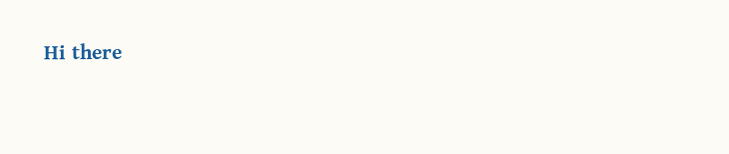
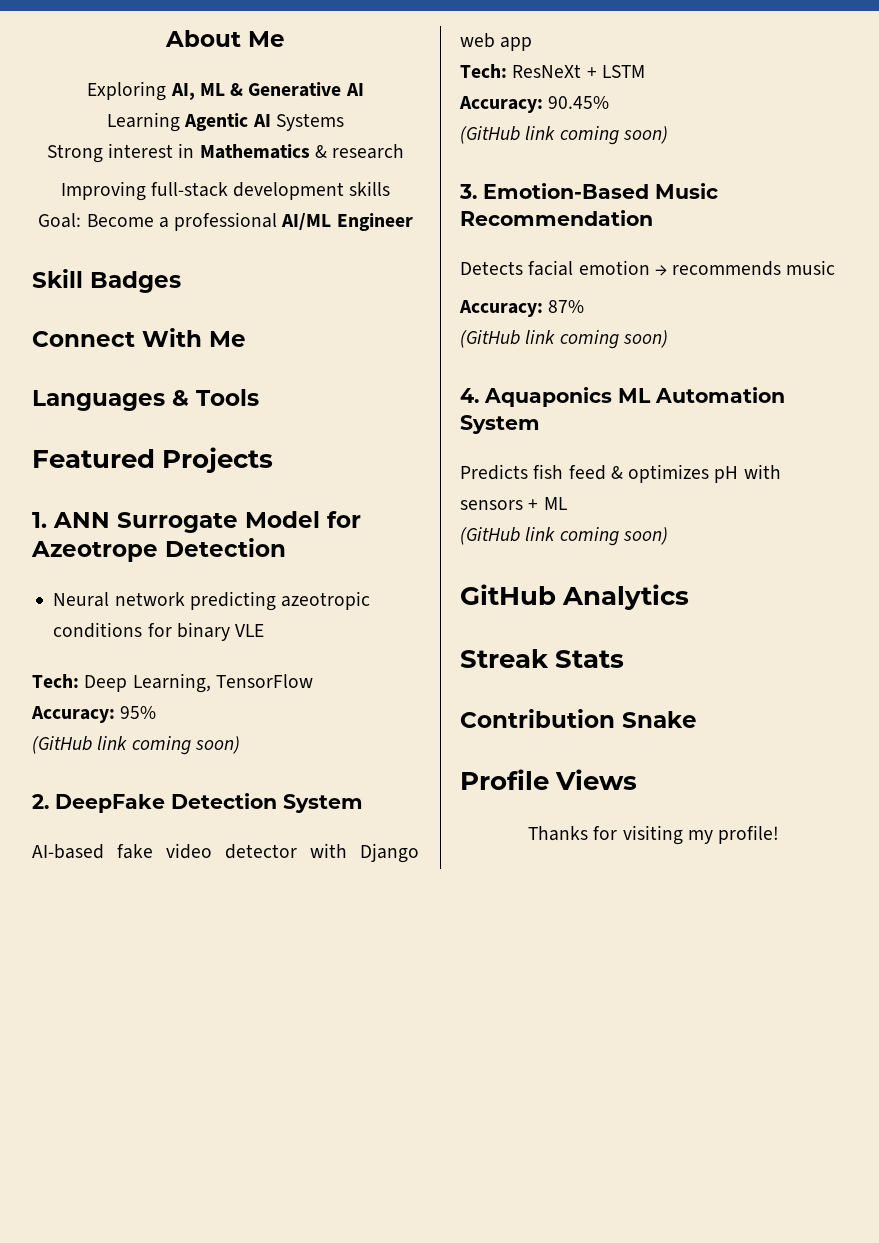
- Hi there
+ About Me
+ Exploring AI, ML & Generative AI
+ Learning Agentic AI Systems
+ Strong interest in Mathematics & research
+ Improving full-stack development skills
+ Goal: Become a professional AI/ML Engineer
+ Skill Badges
+ Connect With Me
+ Languages & Tools
+ Featured Projects
+ 1. ANN Surrogate Model for Azeotrope Detection
+ Neural network predicting azeotropic conditions for binary VLE
+ Tech: Deep Learning, TensorFlow
+ Accuracy: 95%
+ (GitHub link coming soon)
+ 2. DeepFake Detection System
+ AI-based fake video detector with Django web app
+ Tech: ResNeXt + LSTM
+ Accuracy: 90.45%
+ (GitHub link coming soon)
+ 3. Emotion-Based Music Recommendation
+ Detects facial emotion → recommends music
+ Accuracy: 87%
+ (GitHub link coming soon)
+ 4. Aquaponics ML Automation System
+ Predicts fish feed & optimizes pH with sensors + ML
+ (GitHub link coming soon)
+ GitHub Analytics
+ Streak Stats
+ Contribution Snake
+ Profile Views
+ Thanks for visiting my profile!

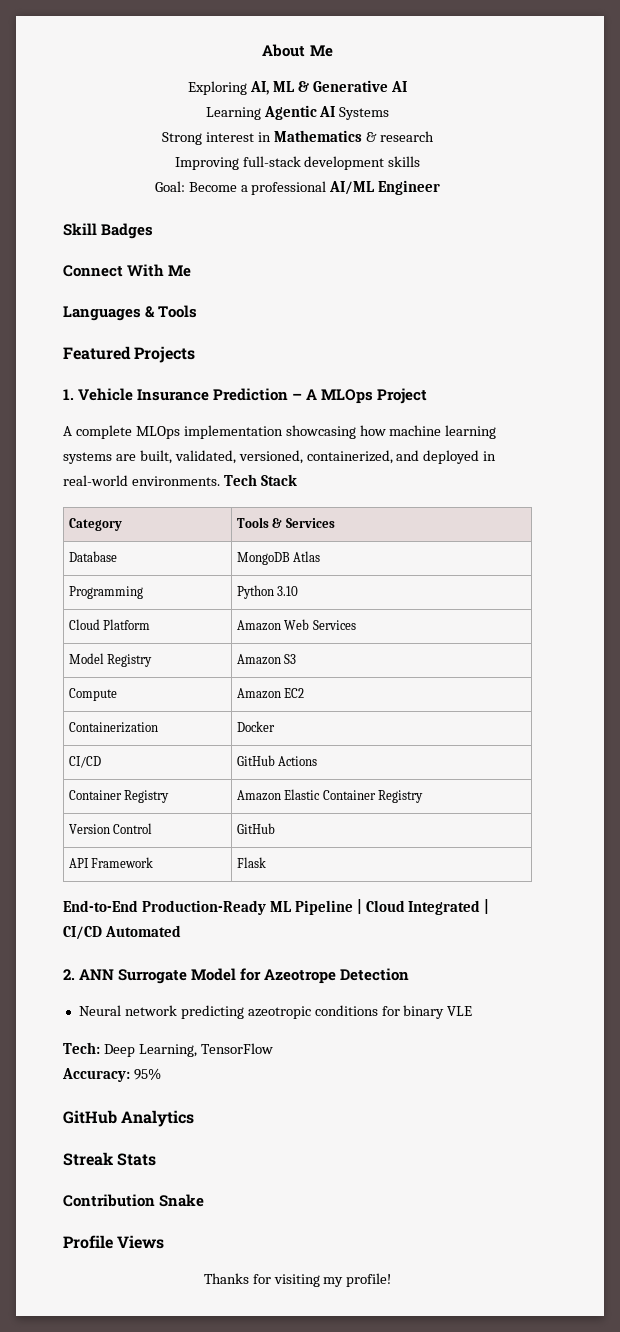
- 1. ANN Surrogate Model for Azeotrope Detection
+ 1. Vehicle Insurance Prediction – A MLOps Project
+ A complete MLOps implementation showcasing how machine learning systems are built, validated, versioned, containerized, and deployed in real-world environments. Tech Stack
+ Category | Tools & Services
+ Database | MongoDB Atlas
+ Programming | Python 3.10
+ Cloud Platform | Amazon Web Services
+ Model Registry | Amazon S3
+ Compute | Amazon EC2
+ Containerization | Docker
+ CI/CD | GitHub Actions
+ Container Registry | Amazon Elastic Container Registry
+ Version Control | GitHub
+ API Framework | Flask
+ End-to-End Production-Ready ML Pipeline | Cloud Integrated | CI/CD Automated
+ 2. ANN Surrogate Model for Azeotrope Detection
  Accuracy: 95%
- (GitHub link coming soon)
- 2. DeepFake Detection System
- AI-based fake video detector with Django web app
- Tech: ResNeXt + LSTM
- Accuracy: 90.45%
- (GitHub link coming soon)
- 3. Emotion-Based Music Recommendation
- Detects facial emotion → recommends music
- Accuracy: 87%
- (GitHub link coming soon)
- 4. Aquaponics ML Automation System
- Predicts fish feed & optimizes pH with sensors + ML
- (GitHub link coming soon)

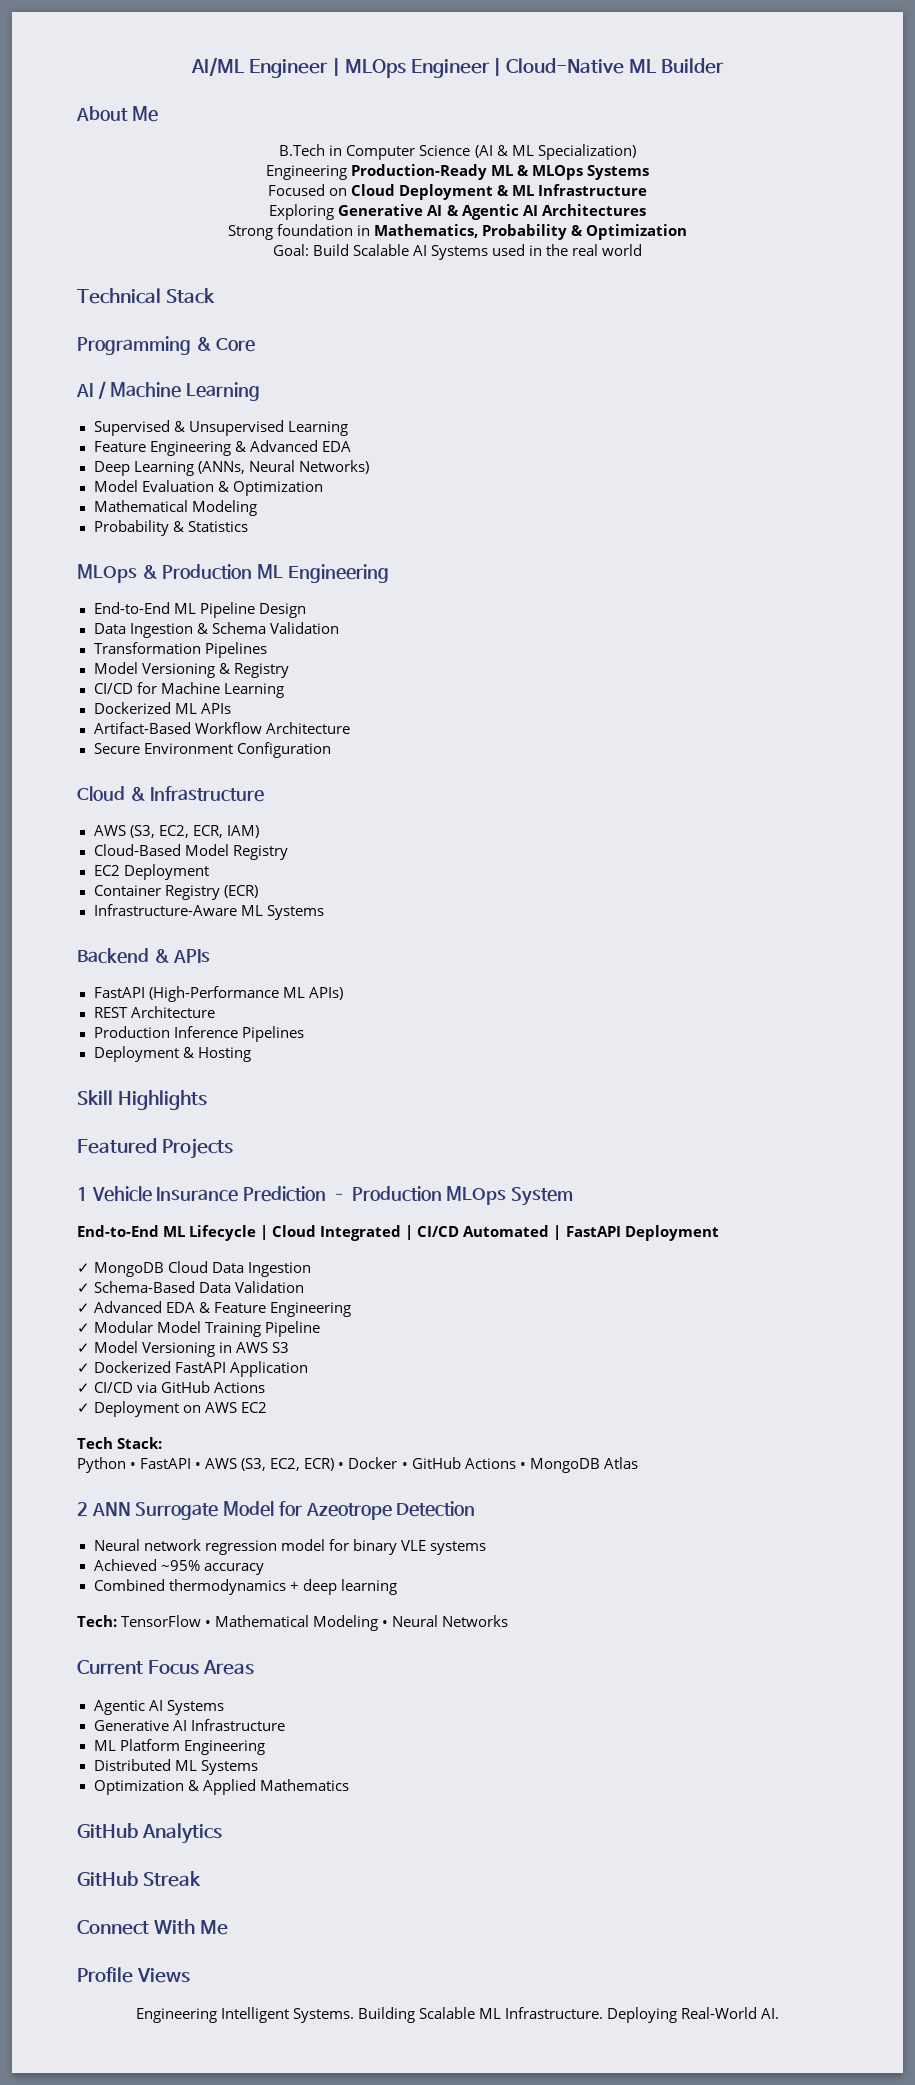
+ AI/ML Engineer | MLOps Engineer | Cloud-Native ML Builder
  About Me
- Exploring AI, ML & Generative AI
- Learning Agentic AI Systems
- Strong interest in Mathematics & research
- Improving full-stack development skills
- Goal: Become a professional AI/ML Engineer
- Skill Badges
- Connect With Me
- Languages & Tools
+ B.Tech in Computer Science (AI & ML Specialization)
+ Engineering Production-Ready ML & MLOps Systems
+ Focused on Cloud Deployment & ML Infrastructure
+ Exploring Generative AI & Agentic AI Architectures
+ Strong foundation in Mathematics, Probability & Optimization
+ Goal: Build Scalable AI Systems used in the real world
+ Technical Stack
+ Programming & Core
+ AI / Machine Learning
+ Supervised & Unsupervised Learning
+ Feature Engineering & Advanced EDA
+ Deep Learning (ANNs, Neural Networks)
+ Model Evaluation & Optimization
+ Mathematical Modeling
+ Probability & Statistics
+ MLOps & Production ML Engineering
+ End-to-End ML Pipeline Design
+ Data Ingestion & Schema Validation
+ Transformation Pipelines
+ Model Versioning & Registry
+ CI/CD for Machine Learning
+ Dockerized ML APIs
+ Artifact-Based Workflow Architecture
+ Secure Environment Configuration
+ Cloud & Infrastructure
+ AWS (S3, EC2, ECR, IAM)
+ Cloud-Based Model Registry
+ EC2 Deployment
+ Container Registry (ECR)
+ Infrastructure-Aware ML Systems
+ Backend & APIs
+ FastAPI (High-Performance ML APIs)
+ REST Architecture
+ Production Inference Pipelines
+ Deployment & Hosting
+ Skill Highlights
- 1. Vehicle Insurance Prediction – A MLOps Project
- A complete MLOps implementation showcasing how machine learning systems are built, validated, versioned, containerized, and deployed in real-world environments. Tech Stack
- Category | Tools & Services
- Database | MongoDB Atlas
- Programming | Python 3.10
- Cloud Platform | Amazon Web Services
- Model Registry | Amazon S3
- Compute | Amazon EC2
- Containerization | Docker
- CI/CD | GitHub Actions
- Container Registry | Amazon Elastic Container Registry
- Version Control | GitHub
- API Framework | Flask
- End-to-End Production-Ready ML Pipeline | Cloud Integrated | CI/CD Automated
- 2. ANN Surrogate Model for Azeotrope Detection
+ 1 Vehicle Insurance Prediction – Production MLOps System
+ End-to-End ML Lifecycle | Cloud Integrated | CI/CD Automated | FastAPI Deployment
+ ✓ MongoDB Cloud Data Ingestion
+ ✓ Schema-Based Data Validation
+ ✓ Advanced EDA & Feature Engineering
+ ✓ Modular Model Training Pipeline
+ ✓ Model Versioning in AWS S3
+ ✓ Dockerized FastAPI Application
+ ✓ CI/CD via GitHub Actions
+ ✓ Deployment on AWS EC2
+ Tech Stack:
+ Python • FastAPI • AWS (S3, EC2, ECR) • Docker • GitHub Actions • MongoDB Atlas
+ 2 ANN Surrogate Model for Azeotrope Detection
- Neural network predicting azeotropic conditions for binary VLE
+ Neural network regression model for binary VLE systems
+ Achieved ~95% accuracy
+ Combined thermodynamics + deep learning
- Tech: Deep Learning, TensorFlow
- Accuracy: 95%
+ Tech: TensorFlow • Mathematical Modeling • Neural Networks
+ Current Focus Areas
+ Agentic AI Systems
+ Generative AI Infrastructure
+ ML Platform Engineering
+ Distributed ML Systems
+ Optimization & Applied Mathematics
- Streak Stats
- Contribution Snake
+ GitHub Streak
+ Connect With Me
- Thanks for visiting my profile!
+ Engineering Intelligent Systems. Building Scalable ML Infrastructure. Deploying Real-World AI.

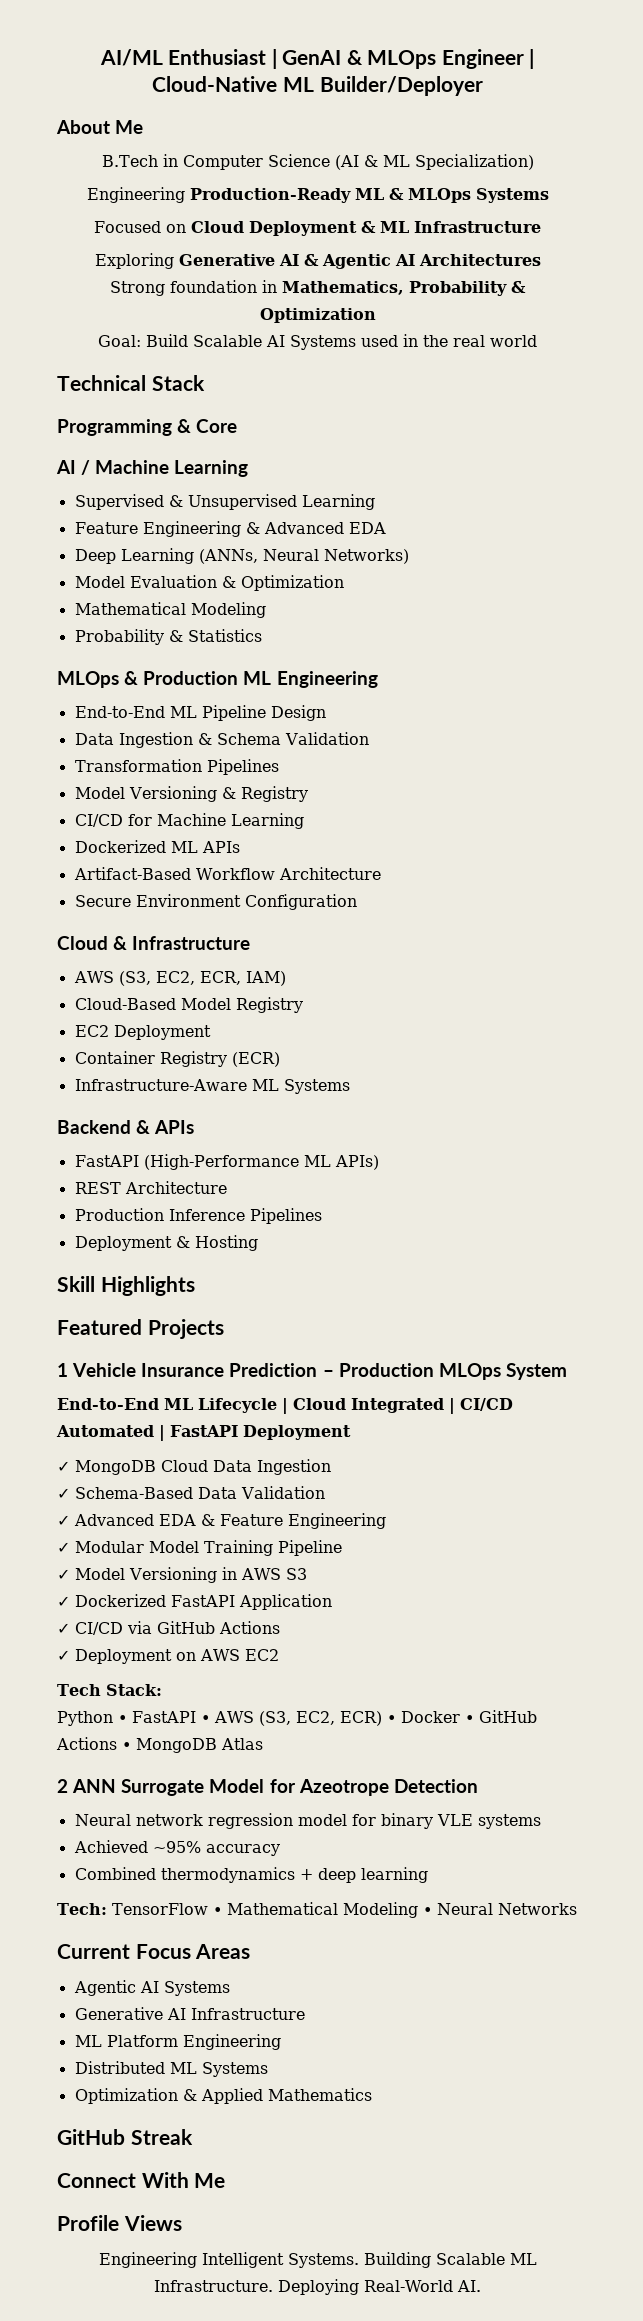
- AI/ML Engineer | MLOps Engineer | Cloud-Native ML Builder
+ AI/ML Enthusiast | GenAI & MLOps Engineer | Cloud-Native ML Builder/Deployer
- GitHub Analytics

